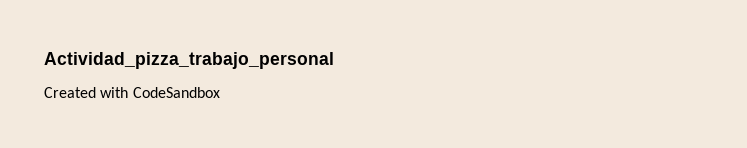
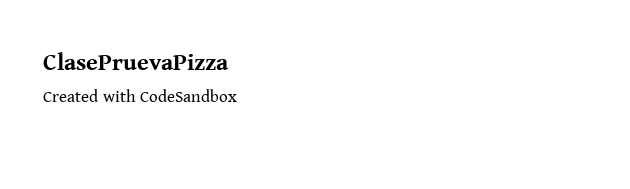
- Actividad_pizza_trabajo_personal
+ ClasePruevaPizza

